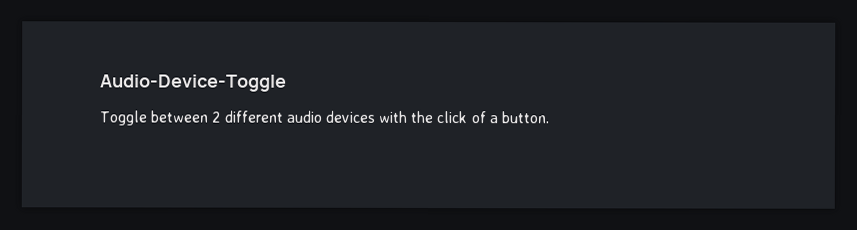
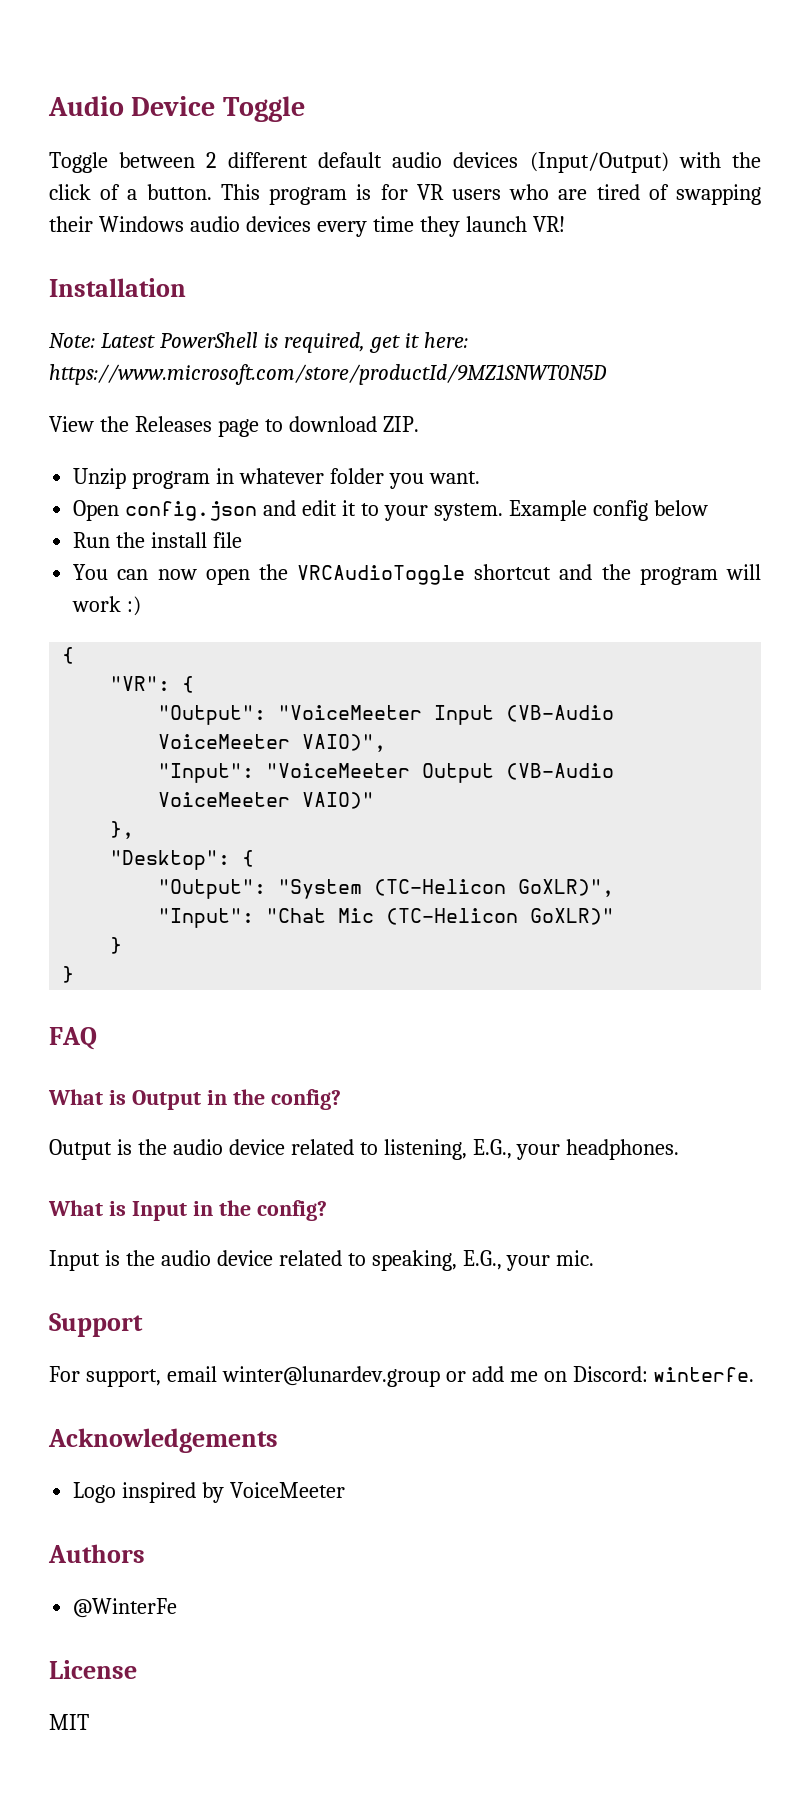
- Audio-Device-Toggle
+ Audio Device Toggle
- Toggle between 2 different audio devices with the click of a button.
+ Toggle between 2 different default audio devices (Input/Output) with the click of a button.
+ This program is for VR users who are tired of swapping their Windows audio devices every time they launch VR!
+ Installation
+ Note: Latest PowerShell is required, get it here: https://www.microsoft.com/store/productId/9MZ1SNWT0N5D
+ View the Releases page to download ZIP.
+ Unzip program in whatever folder you want.
+ Open config.json and edit it to your system. Example config below
+ Run the install file
+ You can now open the VRCAudioToggle shortcut and the program will work :)
+ {
+ "VR": {
+ "Output": "VoiceMeeter Input (VB-Audio VoiceMeeter VAIO)",
+ "Input": "VoiceMeeter Output (VB-Audio VoiceMeeter VAIO)"
+ },
+ "Desktop": {
+ "Output": "System (TC-Helicon GoXLR)",
+ "Input": "Chat Mic (TC-Helicon GoXLR)"
+ }
+ }
+ FAQ
+ What is Output in the config?
+ Output is the audio device related to listening, E.G., your headphones.
+ What is Input in the config?
+ Input is the audio device related to speaking, E.G., your mic.
+ Support
+ For support, email winter@lunardev.group or add me on Discord: winterfe.
+ Acknowledgements
+ Logo inspired by VoiceMeeter
+ Authors
+ @WinterFe
+ License
+ MIT

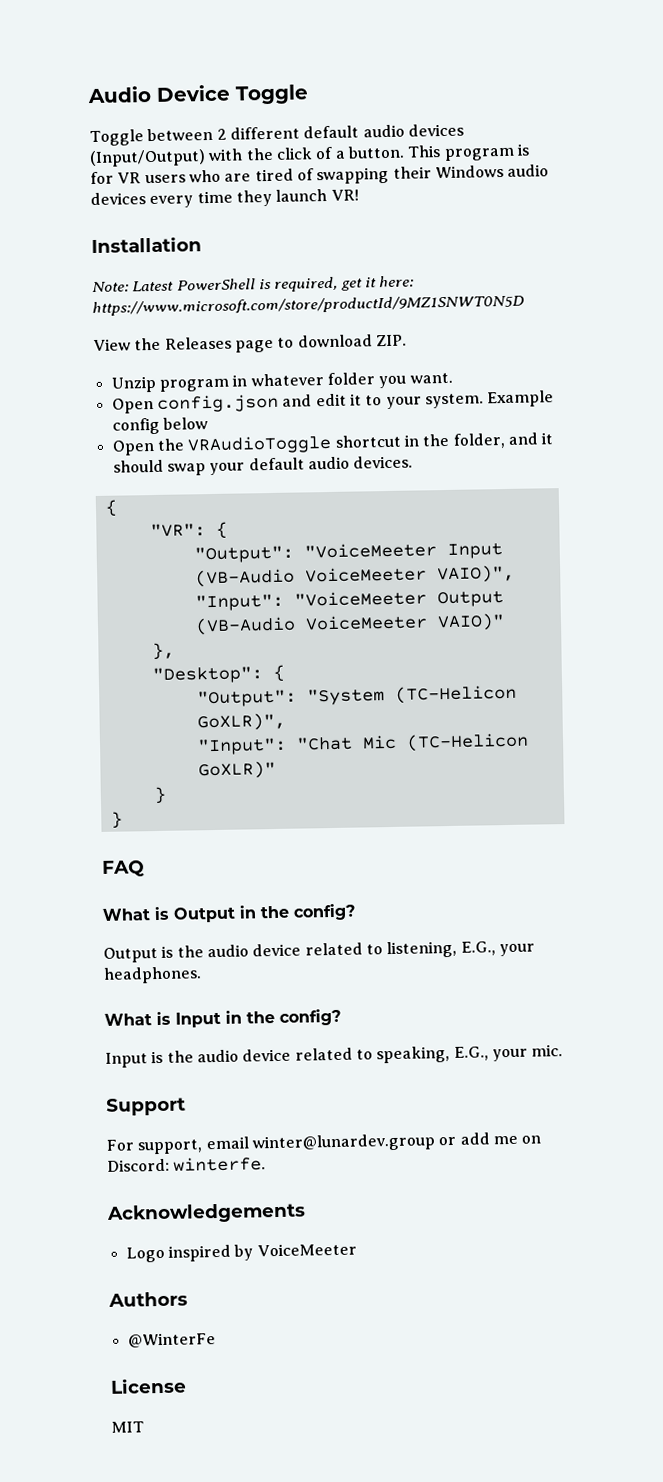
- Run the install file
- You can now open the VRCAudioToggle shortcut and the program will work :)
+ Open the VRAudioToggle shortcut in the folder, and it should swap your default audio devices.

